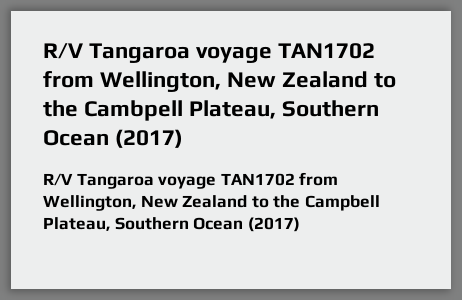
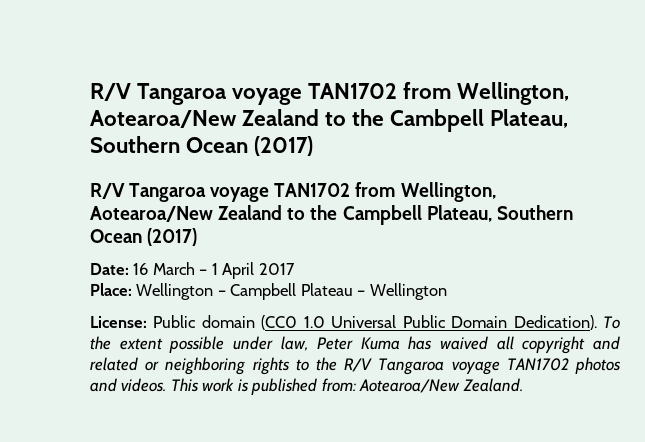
- R/V Tangaroa voyage TAN1702 from Wellington, New Zealand to the Cambpell Plateau, Southern Ocean (2017)
+ R/V Tangaroa voyage TAN1702 from Wellington, Aotearoa/New Zealand to the Cambpell Plateau, Southern Ocean (2017)
- R/V Tangaroa voyage TAN1702 from Wellington, New Zealand to the Campbell Plateau, Southern Ocean (2017)
+ R/V Tangaroa voyage TAN1702 from Wellington, Aotearoa/New Zealand to the Campbell Plateau, Southern Ocean (2017)
+ Date: 16 March – 1 April 2017
+ Place: Wellington – Campbell Plateau – Wellington
+ License: Public domain (CC0 1.0 Universal Public Domain Dedication). To the extent possible under law, Peter Kuma has waived all copyright and related or neighboring rights to the R/V Tangaroa voyage TAN1702 photos and videos. This work is published from: Aotearoa/New Zealand.

